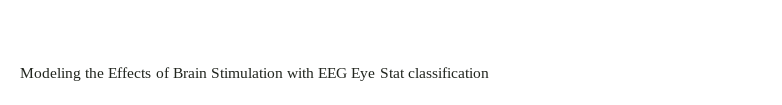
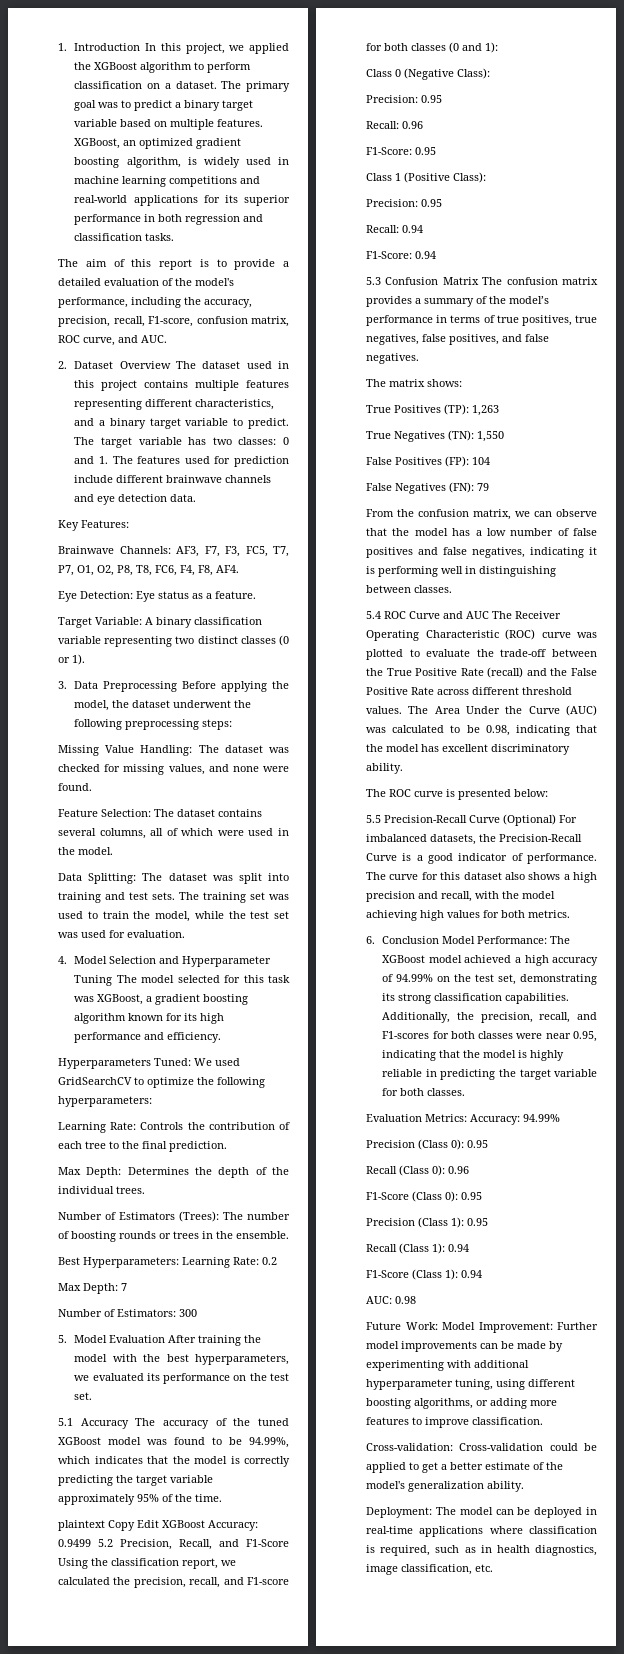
- Modeling the Effects of Brain Stimulation with EEG Eye Stat classification
+ 1. Introduction In this project, we applied the XGBoost algorithm to perform classification on a dataset. The primary goal was to predict a binary target variable based on multiple features. XGBoost, an optimized gradient boosting algorithm, is widely used in machine learning competitions and real-world applications for its superior performance in both regression and classification tasks.
+ The aim of this report is to provide a detailed evaluation of the model's performance, including the accuracy, precision, recall, F1-score, confusion matrix, ROC curve, and AUC.
+ 2. Dataset Overview The dataset used in this project contains multiple features representing different characteristics, and a binary target variable to predict. The target variable has two classes: 0 and 1. The features used for prediction include different brainwave channels and eye detection data.
+ Key Features:
+ Brainwave Channels: AF3, F7, F3, FC5, T7, P7, O1, O2, P8, T8, FC6, F4, F8, AF4.
+ Eye Detection: Eye status as a feature.
+ Target Variable: A binary classification variable representing two distinct classes (0 or 1).
+ 3. Data Preprocessing Before applying the model, the dataset underwent the following preprocessing steps:
+ Missing Value Handling: The dataset was checked for missing values, and none were found.
+ Feature Selection: The dataset contains several columns, all of which were used in the model.
+ Data Splitting: The dataset was split into training and test sets. The training set was used to train the model, while the test set was used for evaluation.
+ 4. Model Selection and Hyperparameter Tuning The model selected for this task was XGBoost, a gradient boosting algorithm known for its high performance and efficiency.
+ Hyperparameters Tuned: We used GridSearchCV to optimize the following hyperparameters:
+ Learning Rate: Controls the contribution of each tree to the final prediction.
+ Max Depth: Determines the depth of the individual trees.
+ Number of Estimators (Trees): The number of boosting rounds or trees in the ensemble.
+ Best Hyperparameters: Learning Rate: 0.2
+ Max Depth: 7
+ Number of Estimators: 300
+ 5. Model Evaluation After training the model with the best hyperparameters, we evaluated its performance on the test set.
+ 5.1 Accuracy The accuracy of the tuned XGBoost model was found to be 94.99%, which indicates that the model is correctly predicting the target variable approximately 95% of the time.
+ plaintext Copy Edit XGBoost Accuracy: 0.9499 5.2 Precision, Recall, and F1-Score Using the classification report, we calculated the precision, recall, and F1-score for both classes (0 and 1):
+ Class 0 (Negative Class):
+ Precision: 0.95
+ Recall: 0.96
+ F1-Score: 0.95
+ Class 1 (Positive Class):
+ Precision: 0.95
+ Recall: 0.94
+ F1-Score: 0.94
+ 5.3 Confusion Matrix The confusion matrix provides a summary of the model’s performance in terms of true positives, true negatives, false positives, and false negatives.
+ The matrix shows:
+ True Positives (TP): 1,263
+ True Negatives (TN): 1,550
+ False Positives (FP): 104
+ False Negatives (FN): 79
+ From the confusion matrix, we can observe that the model has a low number of false positives and false negatives, indicating it is performing well in distinguishing between classes.
+ 5.4 ROC Curve and AUC The Receiver Operating Characteristic (ROC) curve was plotted to evaluate the trade-off between the True Positive Rate (recall) and the False Positive Rate across different threshold values. The Area Under the Curve (AUC) was calculated to be 0.98, indicating that the model has excellent discriminatory ability.
+ The ROC curve is presented below:
+ 5.5 Precision-Recall Curve (Optional) For imbalanced datasets, the Precision-Recall Curve is a good indicator of performance. The curve for this dataset also shows a high precision and recall, with the model achieving high values for both metrics.
+ 6. Conclusion Model Performance: The XGBoost model achieved a high accuracy of 94.99% on the test set, demonstrating its strong classification capabilities. Additionally, the precision, recall, and F1-scores for both classes were near 0.95, indicating that the model is highly reliable in predicting the target variable for both classes.
+ Evaluation Metrics: Accuracy: 94.99%
+ Precision (Class 0): 0.95
+ Recall (Class 0): 0.96
+ F1-Score (Class 0): 0.95
+ Precision (Class 1): 0.95
+ Recall (Class 1): 0.94
+ F1-Score (Class 1): 0.94
+ AUC: 0.98
+ Future Work: Model Improvement: Further model improvements can be made by experimenting with additional hyperparameter tuning, using different boosting algorithms, or adding more features to improve classification.
+ Cross-validation: Cross-validation could be applied to get a better estimate of the model's generalization ability.
+ Deployment: The model can be deployed in real-time applications where classification is required, such as in health diagnostics, image classification, etc.

